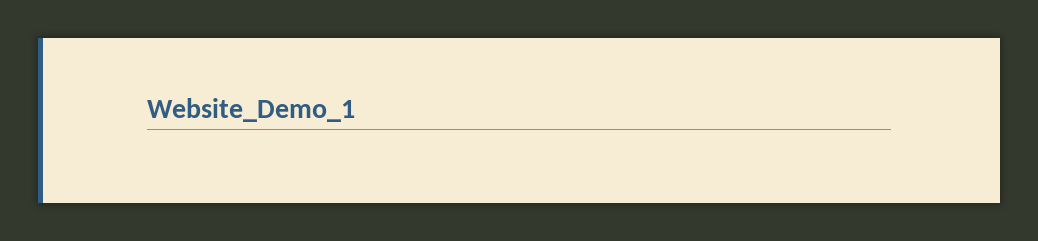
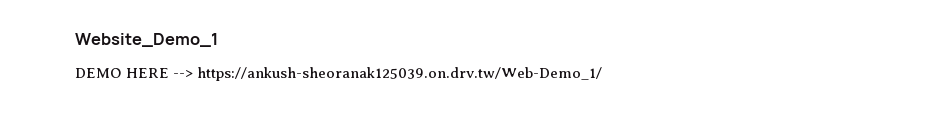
+ DEMO HERE --> https://ankush-sheoranak125039.on.drv.tw/Web-Demo_1/

